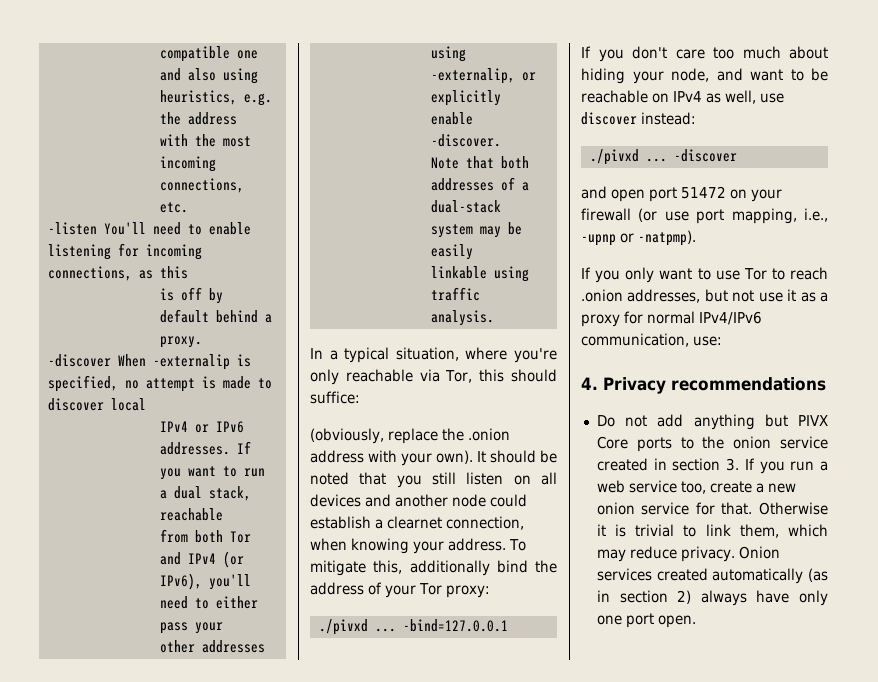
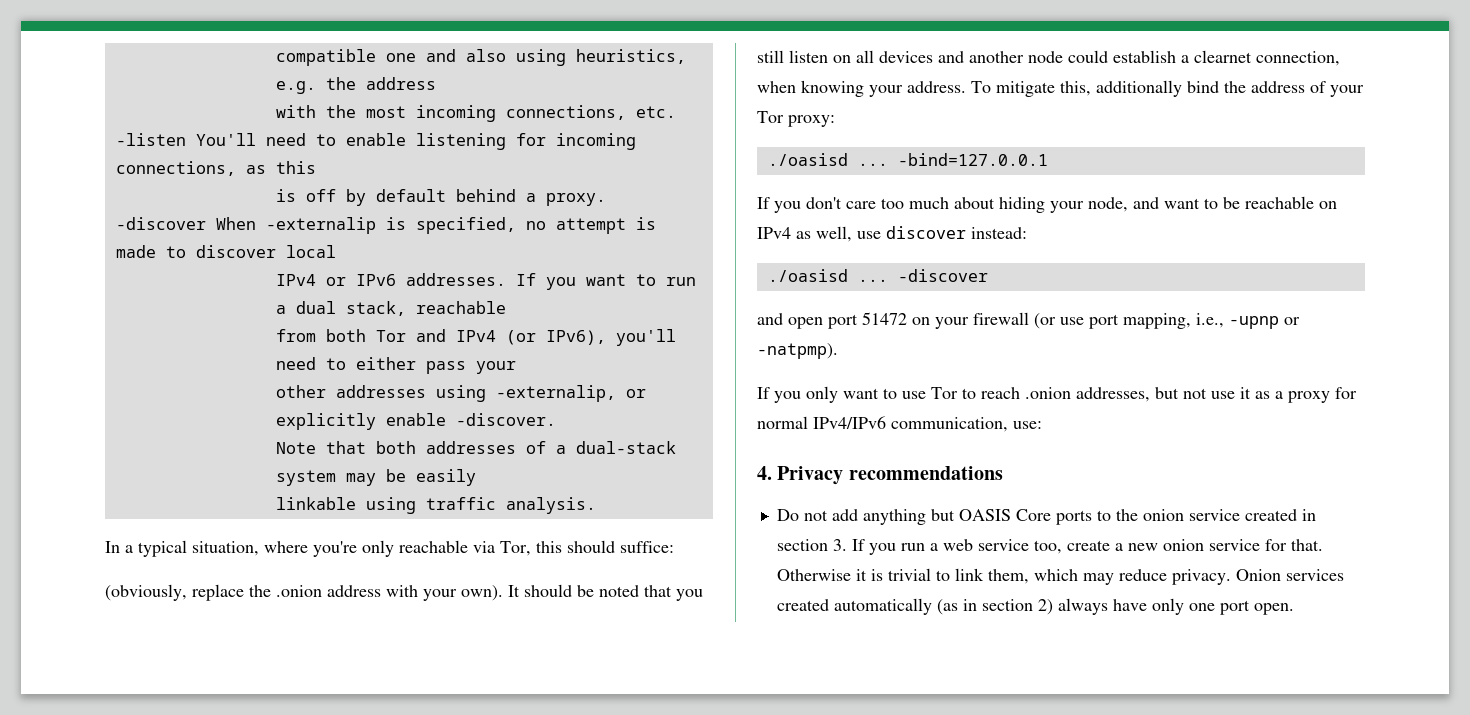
  To mitigate this, additionally bind the address of your Tor proxy:
- ./pivxd ...
+ ./oasisd ...
  If you don't care too much about hiding your node, and want to be reachable on IPv4 as well, use discover instead:
- ./pivxd ...
+ ./oasisd ...
- Do not add anything but PIVX Core ports to the onion service created in section 3. If you run a web service too, create a new onion service for that.
+ Do not add anything but OASIS Core ports to the onion service created in section 3. If you run a web service too, create a new onion service for that.

